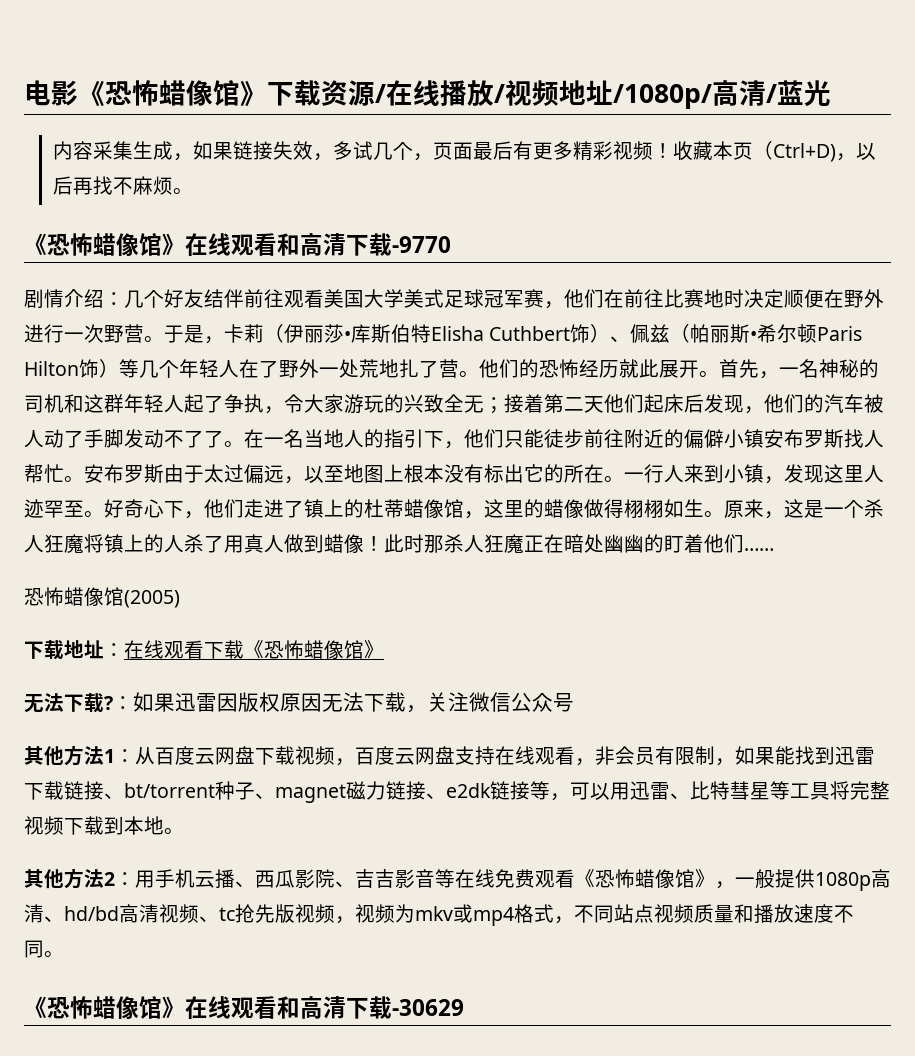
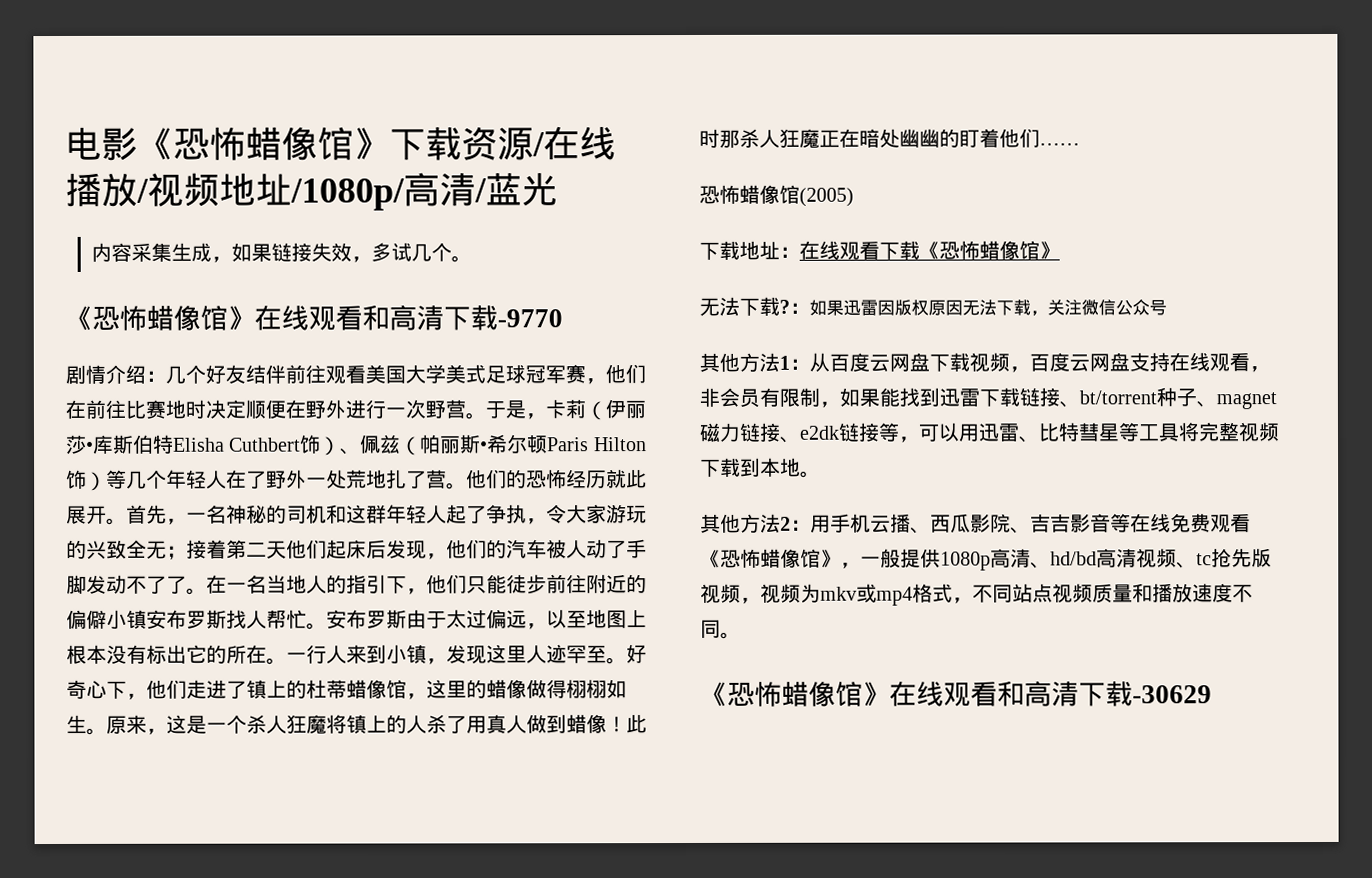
- 内容采集生成，如果链接失效，多试几个，页面最后有更多精彩视频！收藏本页（Ctrl+D)，以后再找不麻烦。
+ 内容采集生成，如果链接失效，多试几个。

